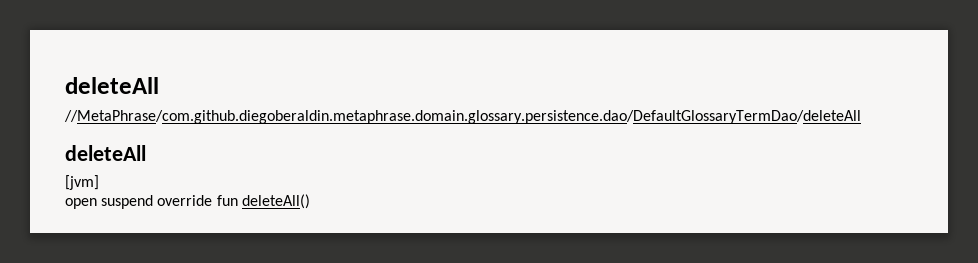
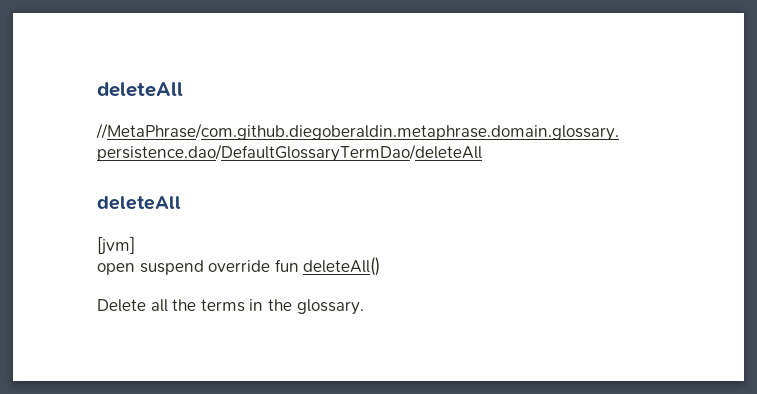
+ Delete all the terms in the glossary.

